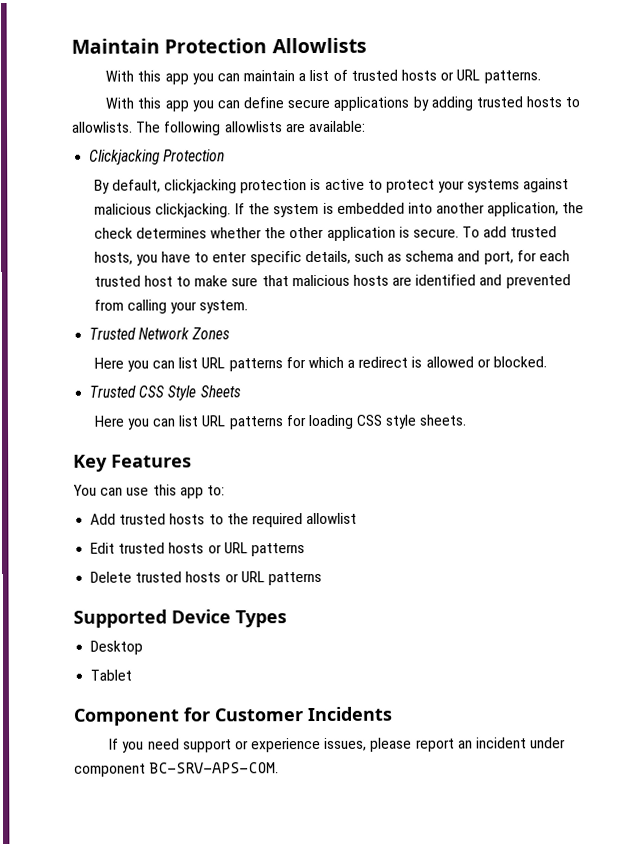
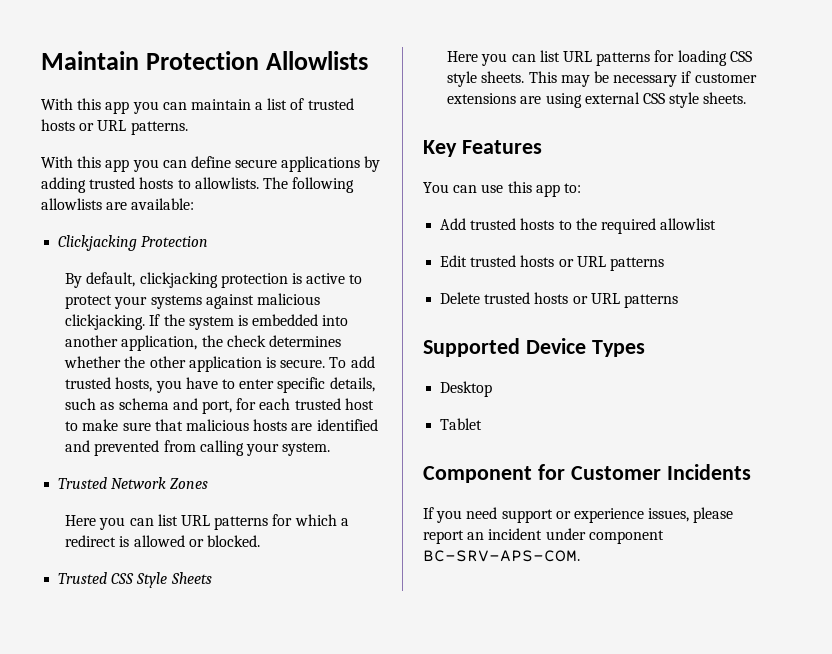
+ This may be necessary if customer extensions are using external CSS style sheets.

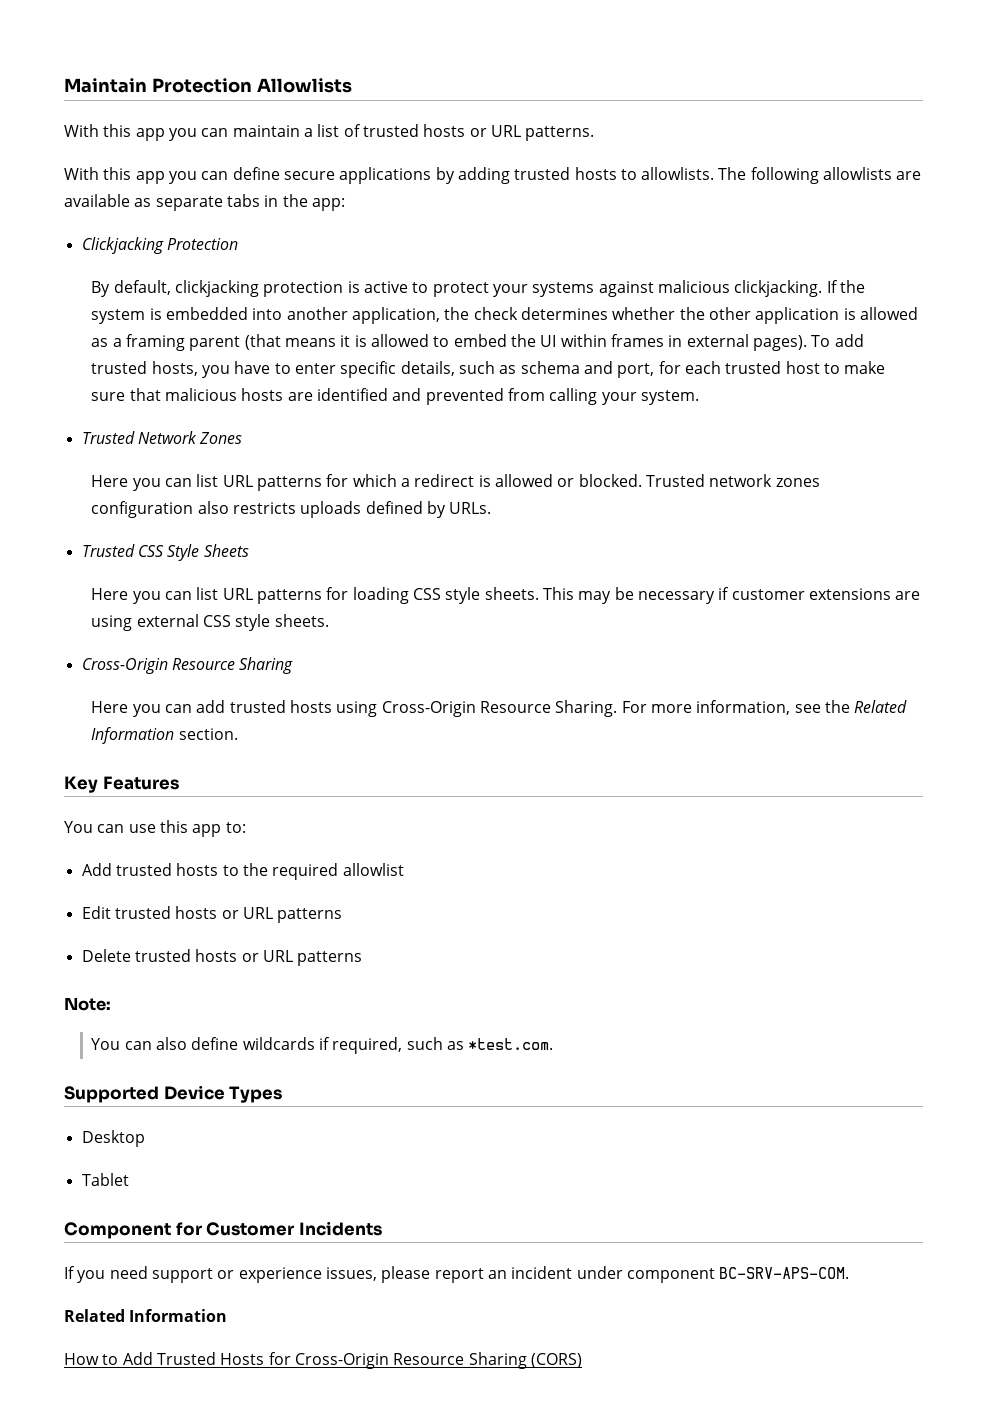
- The following allowlists are available:
+ The following allowlists are available as separate tabs in the app:
- If the system is embedded into another application, the check determines whether the other application is secure.
+ If the system is embedded into another application, the check determines whether the other application is allowed as a framing parent (that means it is allowed to embed the UI within frames in external pages).
+ Trusted network zones configuration also restricts uploads defined by URLs.
  This may be necessary if customer extensions are using external CSS style sheets.
+ Cross-Origin Resource Sharing
+ Here you can add trusted hosts using Cross-Origin Resource Sharing. For more information, see the Related Information section.
+ Note:
+ You can also define wildcards if required, such as *test.com.
  If you need support or experience issues, please report an incident under component BC-SRV-APS-COM.
+ Related Information
+ How to Add Trusted Hosts for Cross-Origin Resource Sharing (CORS)

